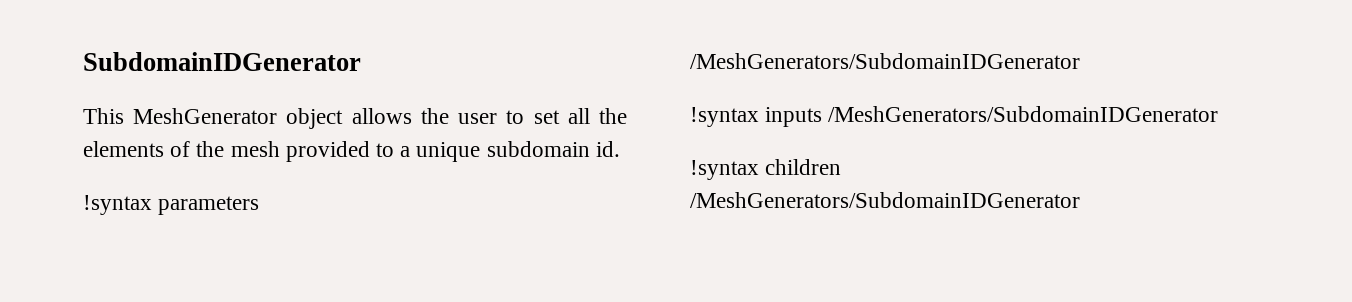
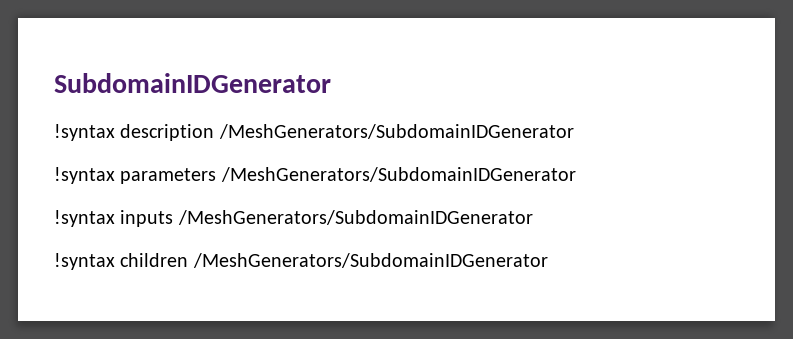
- This MeshGenerator object allows the user to set all the elements of the mesh provided to a unique subdomain id.
+ !syntax description /MeshGenerators/SubdomainIDGenerator

